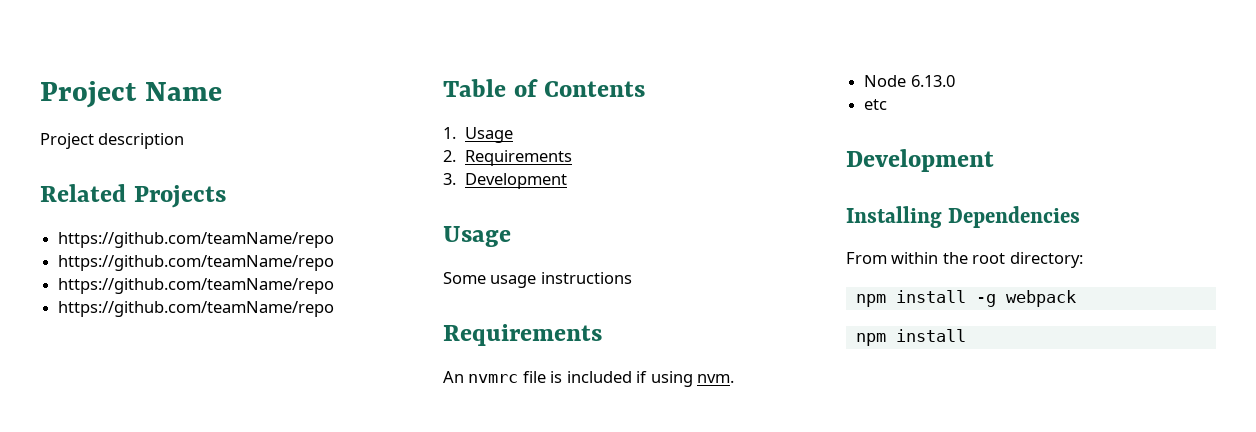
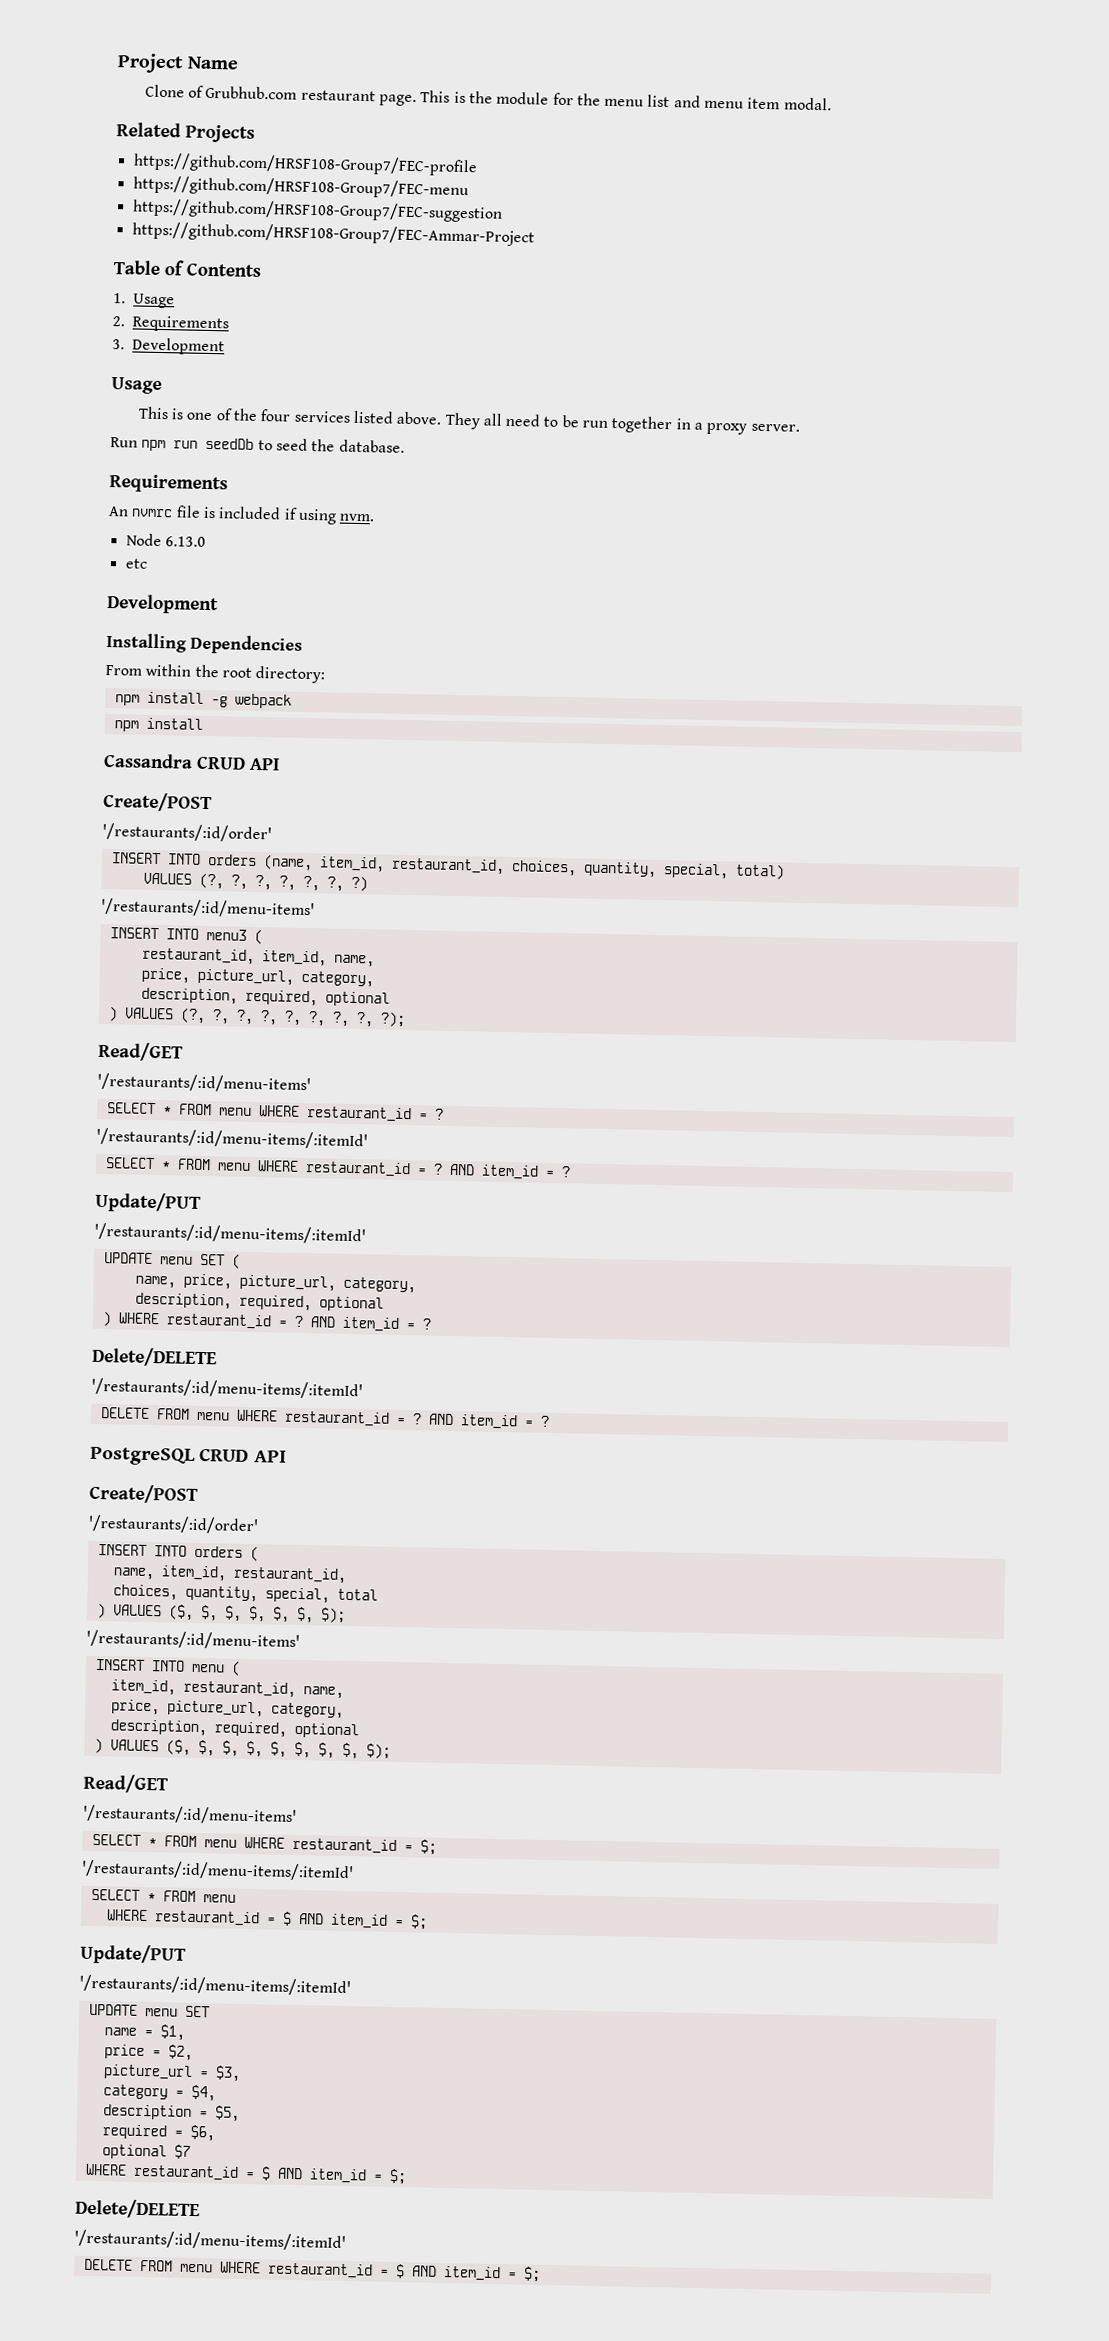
- Project description
+ Clone of Grubhub.com restaurant page. This is the module for the menu list and menu item modal.
  Related Projects
- https://github.com/teamName/repo
- https://github.com/teamName/repo
- https://github.com/teamName/repo
- https://github.com/teamName/repo
+ https://github.com/HRSF108-Group7/FEC-profile
+ https://github.com/HRSF108-Group7/FEC-menu
+ https://github.com/HRSF108-Group7/FEC-suggestion
+ https://github.com/HRSF108-Group7/FEC-Ammar-Project
- Some usage instructions
+ This is one of the four services listed above. They all need to be run together in a proxy server.
+ Run npm run seedDb to seed the database.
+ Cassandra CRUD API
+ Create/POST
+ '/restaurants/:id/order'
+ INSERT INTO orders (name, item_id, restaurant_id, choices, quantity, special, total)
+ VALUES (?, ?, ?, ?, ?, ?, ?)
+ '/restaurants/:id/menu-items'
+ INSERT INTO menu3 (
+ restaurant_id, item_id, name,
+ price, picture_url, category,
+ description, required, optional
+ ) VALUES (?, ?, ?, ?, ?, ?, ?, ?, ?);
+ Read/GET
+ '/restaurants/:id/menu-items'
+ SELECT * FROM menu WHERE restaurant_id = ?
+ '/restaurants/:id/menu-items/:itemId'
+ SELECT * FROM menu WHERE restaurant_id = ? AND item_id = ?
+ Update/PUT
+ '/restaurants/:id/menu-items/:itemId'
+ UPDATE menu SET (
+ name, price, picture_url, category,
+ description, required, optional
+ ) WHERE restaurant_id = ? AND item_id = ?
+ Delete/DELETE
+ '/restaurants/:id/menu-items/:itemId'
+ DELETE FROM menu WHERE restaurant_id = ? AND item_id = ?
+ PostgreSQL CRUD API
+ Create/POST
+ '/restaurants/:id/order'
+ INSERT INTO orders (
+ name, item_id, restaurant_id,
+ choices, quantity, special, total
+ ) VALUES ($, $, $, $, $, $, $);
+ '/restaurants/:id/menu-items'
+ INSERT INTO menu (
+ item_id, restaurant_id, name,
+ price, picture_url, category,
+ description, required, optional
+ ) VALUES ($, $, $, $, $, $, $, $, $);
+ Read/GET
+ '/restaurants/:id/menu-items'
+ SELECT * FROM menu WHERE restaurant_id = $;
+ '/restaurants/:id/menu-items/:itemId'
+ SELECT * FROM menu
+ WHERE restaurant_id = $ AND item_id = $;
+ Update/PUT
+ '/restaurants/:id/menu-items/:itemId'
+ UPDATE menu SET
+ name = $1,
+ price = $2,
+ picture_url = $3,
+ category = $4,
+ description = $5,
+ required = $6,
+ optional $7
+ WHERE restaurant_id = $ AND item_id = $;
+ Delete/DELETE
+ '/restaurants/:id/menu-items/:itemId'
+ DELETE FROM menu WHERE restaurant_id = $ AND item_id = $;

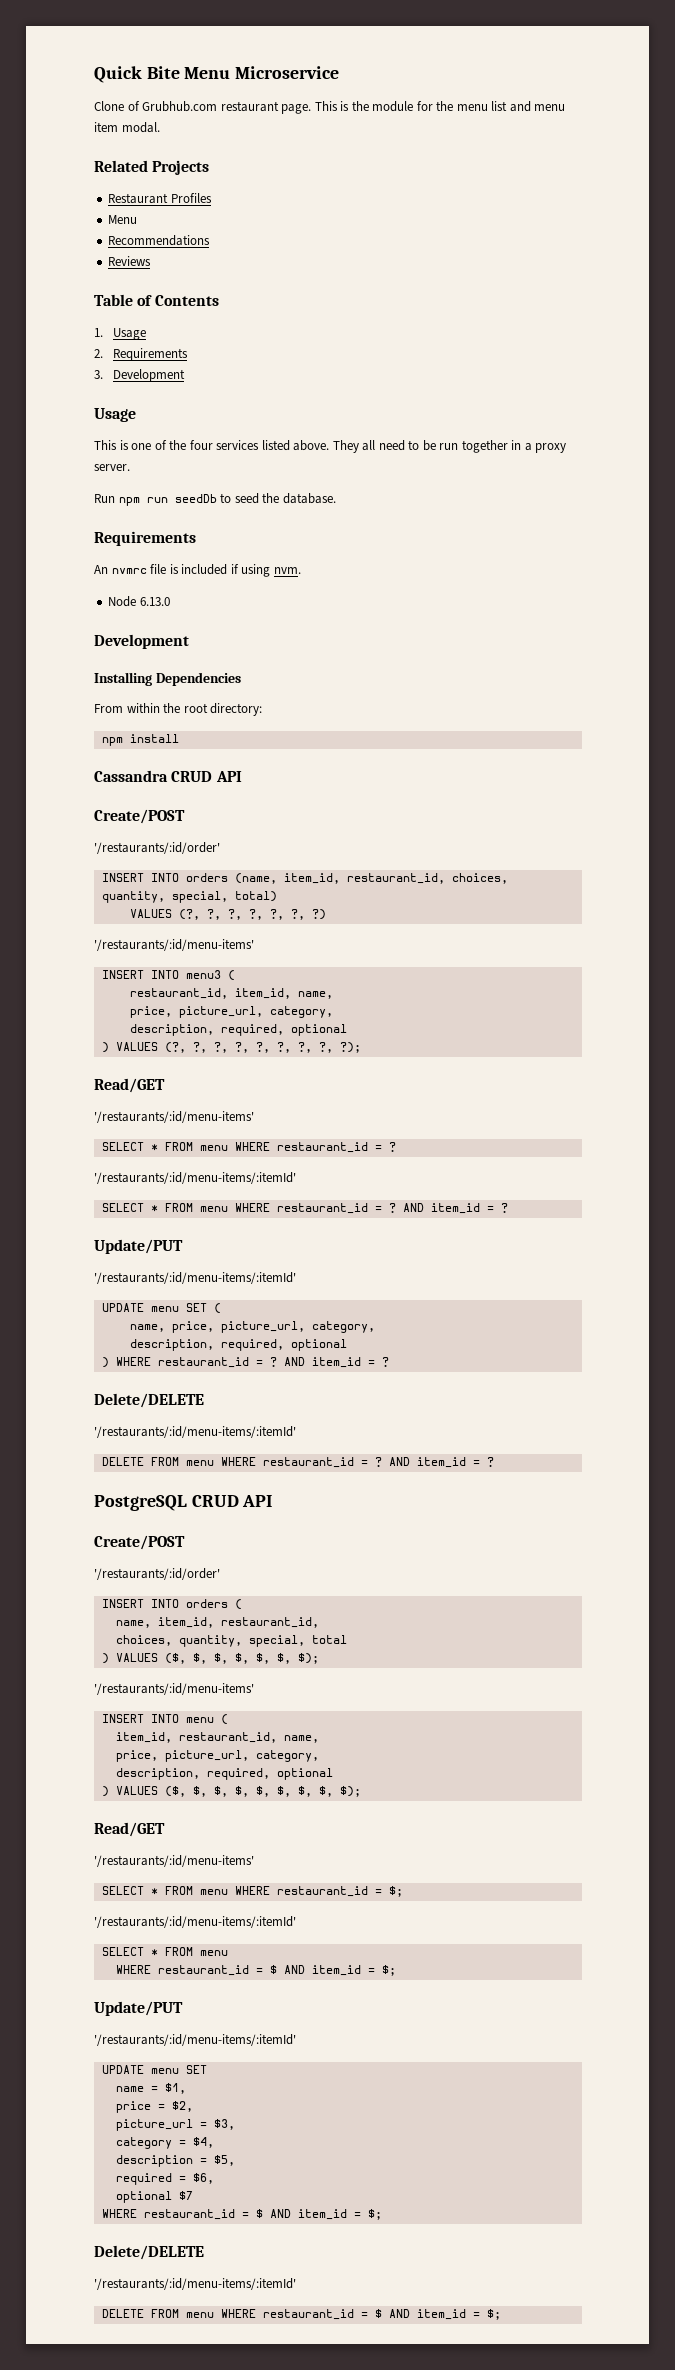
- Project Name
+ Quick Bite Menu Microservice
- https://github.com/HRSF108-Group7/FEC-profile
- https://github.com/HRSF108-Group7/FEC-menu
- https://github.com/HRSF108-Group7/FEC-suggestion
- https://github.com/HRSF108-Group7/FEC-Ammar-Project
+ Restaurant Profiles
+ Menu
+ Recommendations
+ Reviews
- etc
- npm install -g webpack

